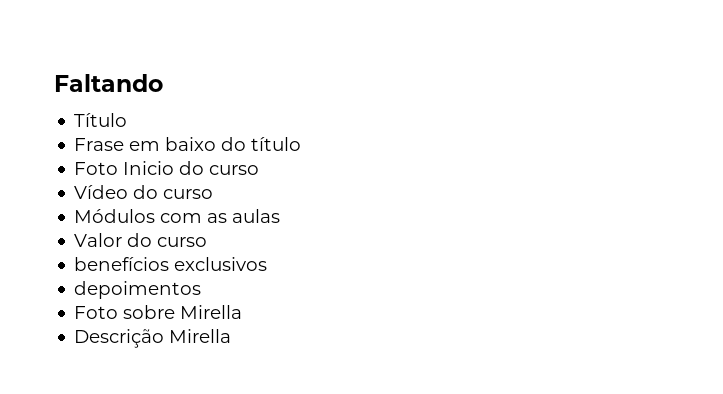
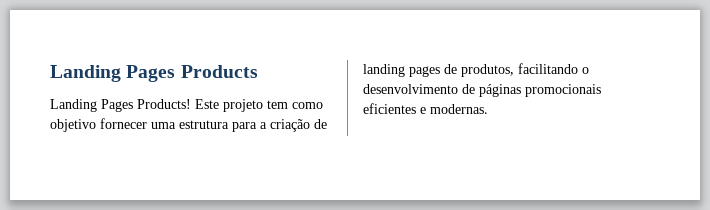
- Faltando
- Título
- Frase em baixo do título
- Foto Inicio do curso
- Vídeo do curso
- Módulos com as aulas
- Valor do curso
- benefícios exclusivos
- depoimentos
- Foto sobre Mirella
- Descrição Mirella
+ Landing Pages Products
+ Landing Pages Products! Este projeto tem como objetivo fornecer uma estrutura para a criação de landing pages de produtos, facilitando o desenvolvimento de páginas promocionais eficientes e modernas.

